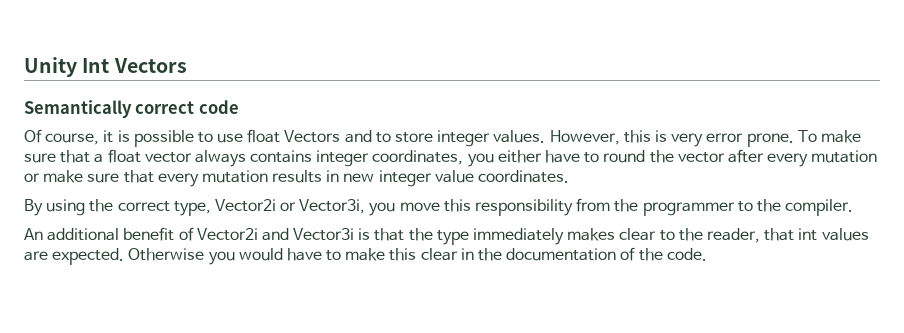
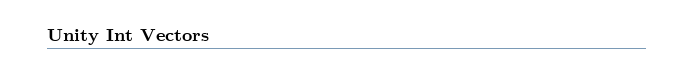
- Semantically correct code
- Of course, it is possible to use float Vectors and to store integer values. However, this is very error prone. To make sure that a float vector always contains integer coordinates, you either have to round the vector after every mutation or make sure that every mutation results in new integer value coordinates.
- By using the correct type, Vector2i or Vector3i, you move this responsibility from the programmer to the compiler.
- An additional benefit of Vector2i and Vector3i is that the type immediately makes clear to the reader, that int values are expected. Otherwise you would have to make this clear in the documentation of the code.

